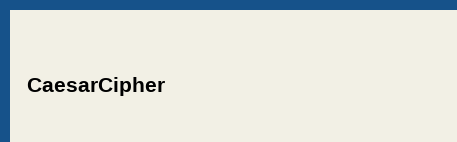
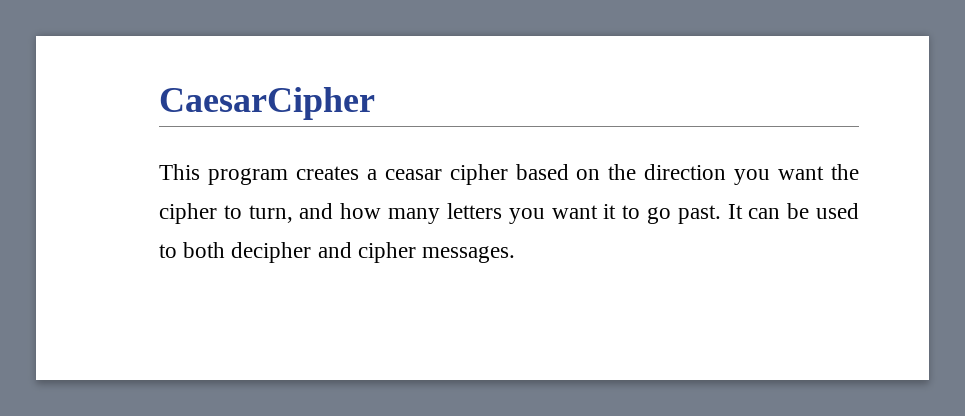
+ This program creates a ceasar cipher based on the direction you want the cipher to turn, and how many letters you want it to go past. It can be used to both decipher and cipher messages.

